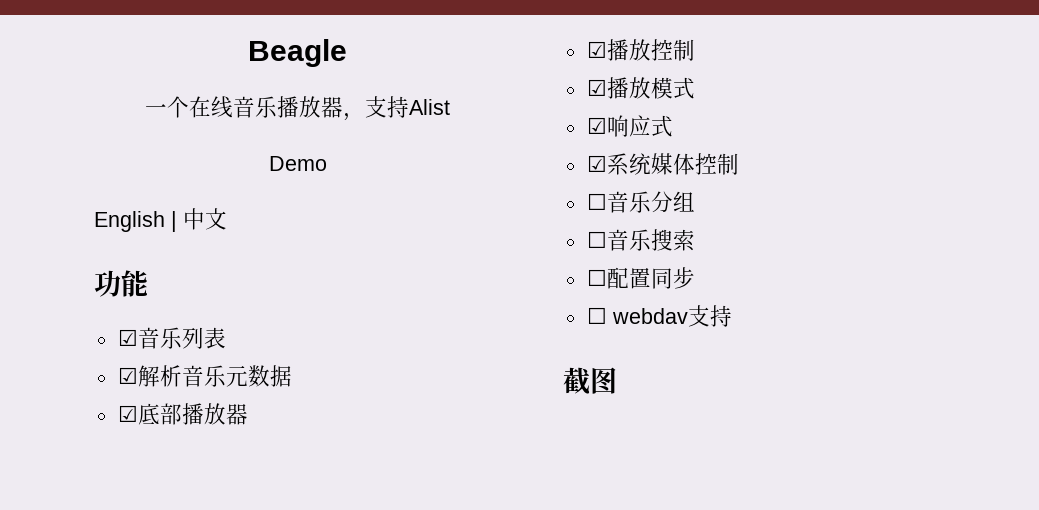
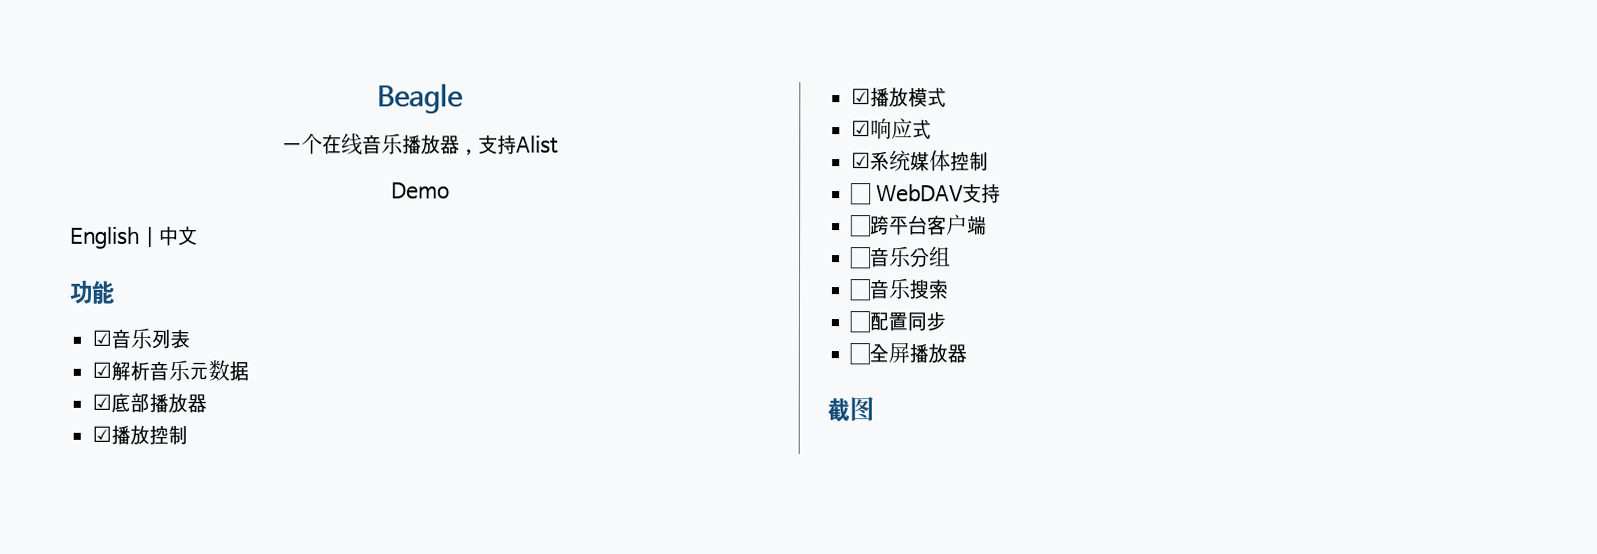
+ ☐ WebDAV支持
+ ☐跨平台客户端
- ☐ webdav支持
+ ☐全屏播放器

